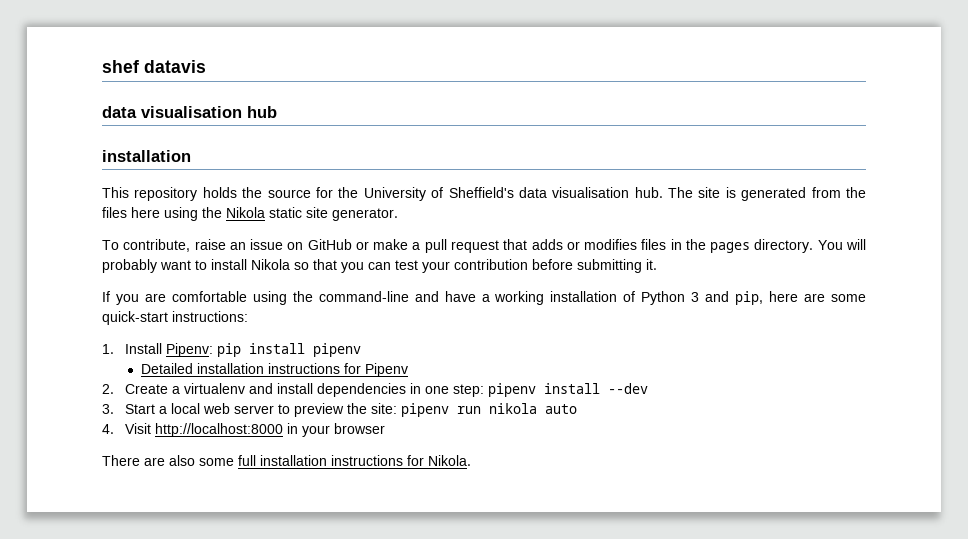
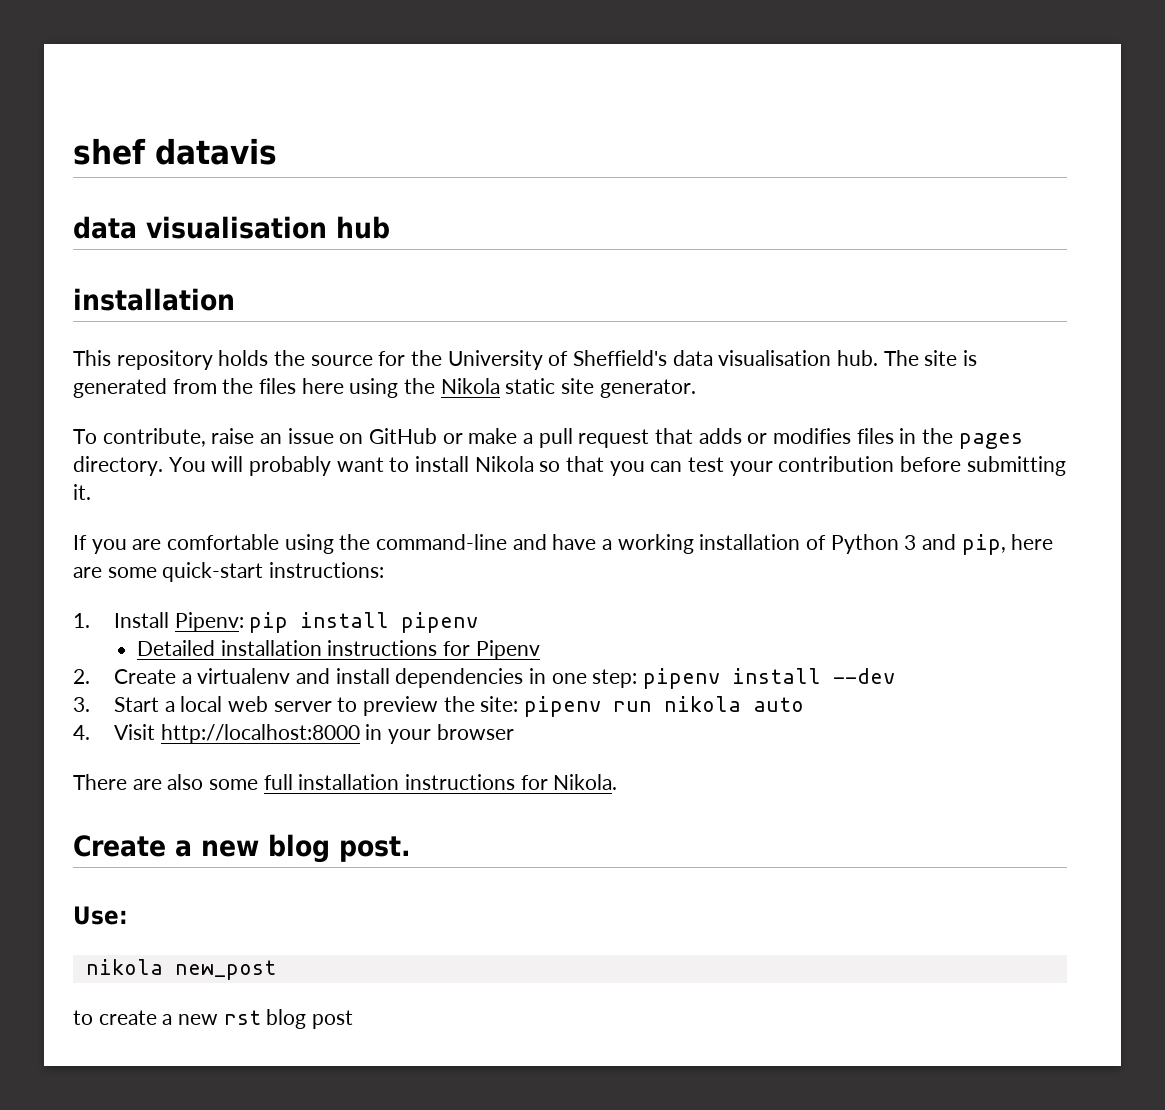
+ Create a new blog post.
+ Use:
+ nikola new_post
+ to create a new rst blog post

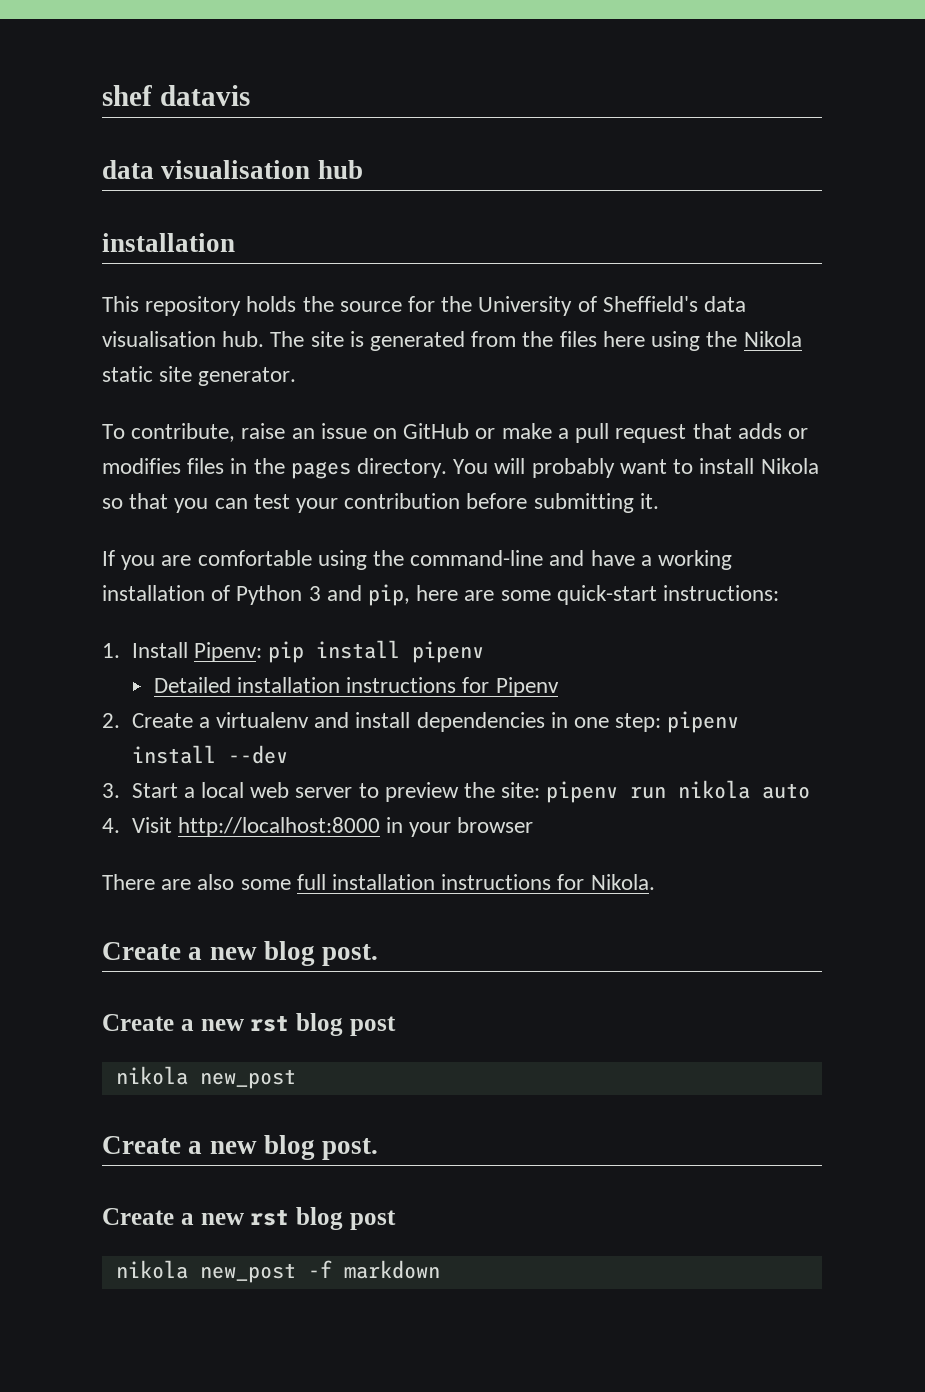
  There are also some full installation instructions for Nikola.
  Create a new blog post.
- Use:
+ Create a new rst blog post
  nikola new_post
- to create a new rst blog post
+ Create a new blog post.
+ Create a new rst blog post
+ nikola new_post -f markdown

